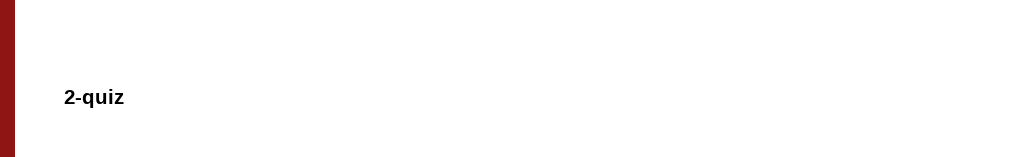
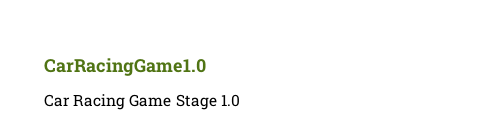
- 2-quiz
+ CarRacingGame1.0
+ Car Racing Game Stage 1.0

